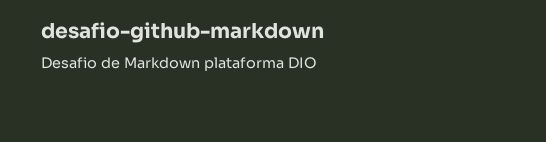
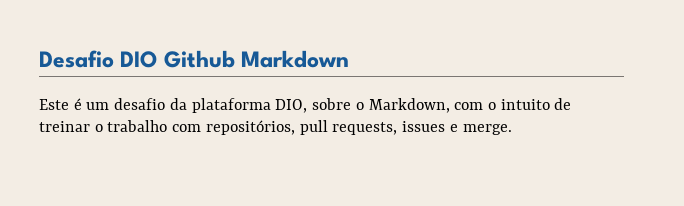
- desafio-github-markdown
- Desafio de Markdown plataforma DIO
+ Desafio DIO Github Markdown
+ Este é um desafio da plataforma DIO, sobre o Markdown, com o intuito de treinar o trabalho com repositórios, pull requests, issues e merge.

